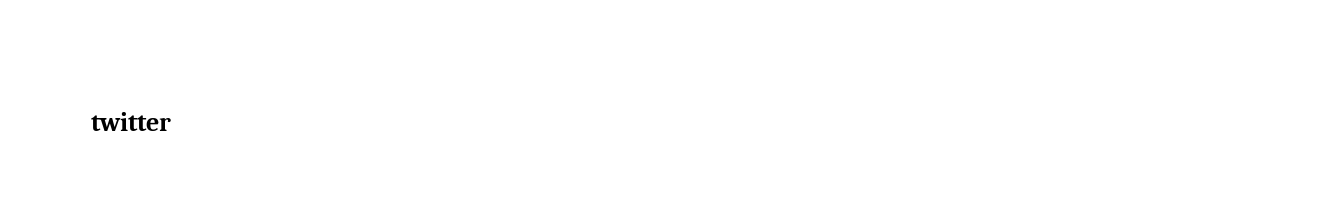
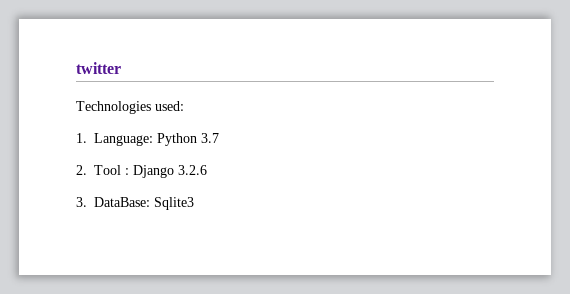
+ Technologies used:
+ 1. Language: Python 3.7
+ 2. Tool : Django 3.2.6
+ 3. DataBase: Sqlite3

